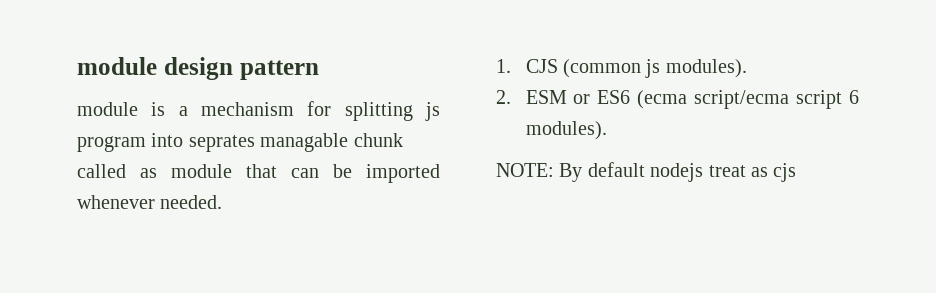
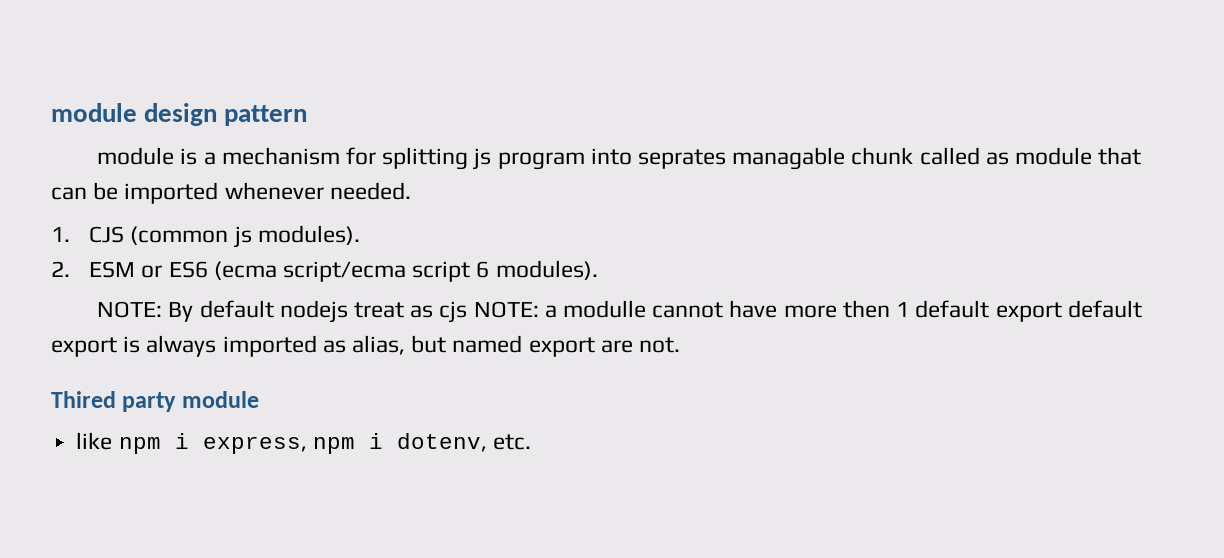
- NOTE: By default nodejs treat as cjs
+ NOTE: By default nodejs treat as cjs NOTE: a modulle cannot have more then 1 default export default export is always imported as alias, but named export are not.
+ Thired party module
+ like npm i express, npm i dotenv, etc.

